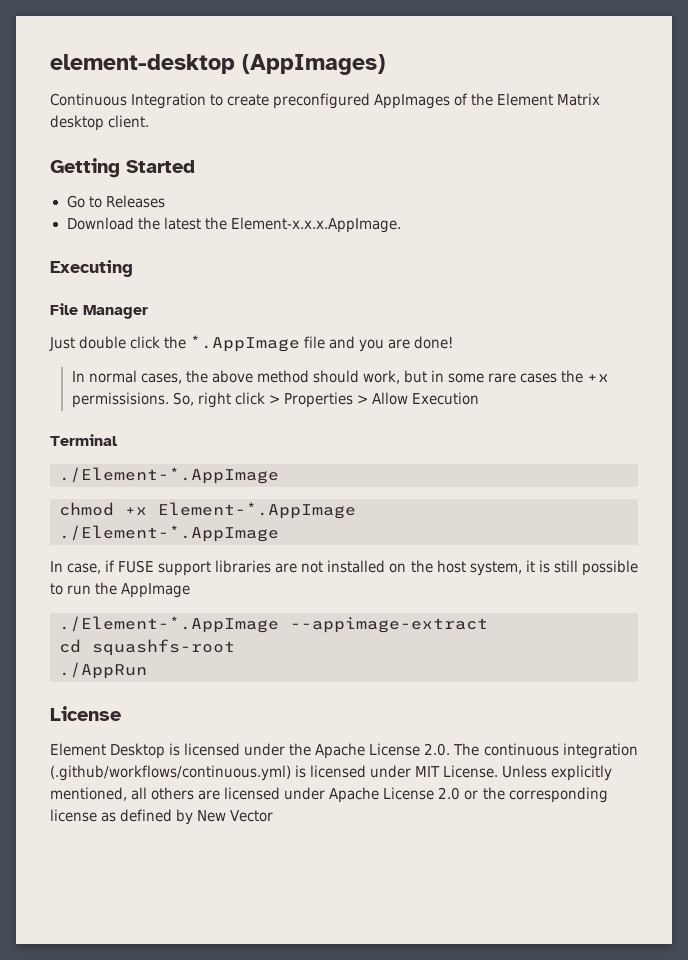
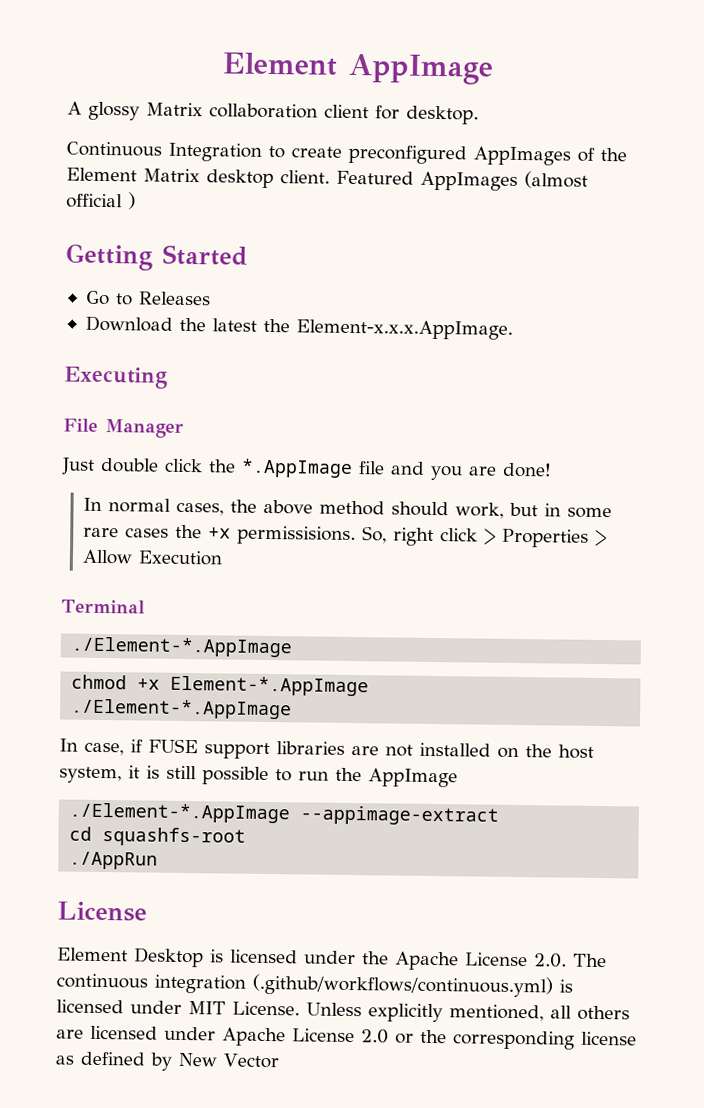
- element-desktop (AppImages)
+ Element AppImage
+ A glossy Matrix collaboration client for desktop.
+ Featured AppImages (almost official )

